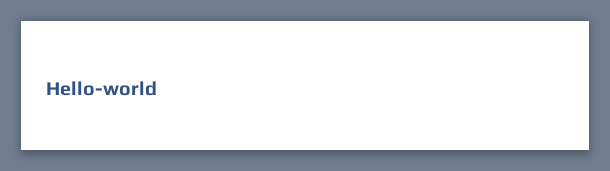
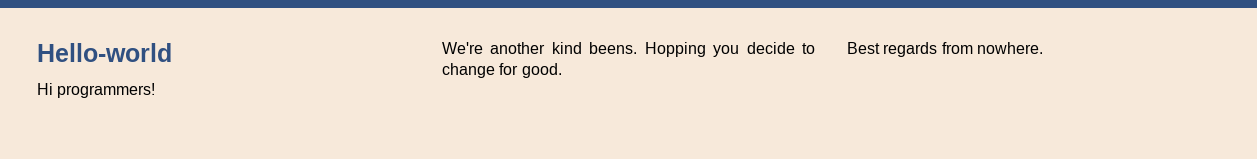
+ Hi programmers!
+ We're another kind beens. Hopping you decide to change for good.
+ Best regards from nowhere.

